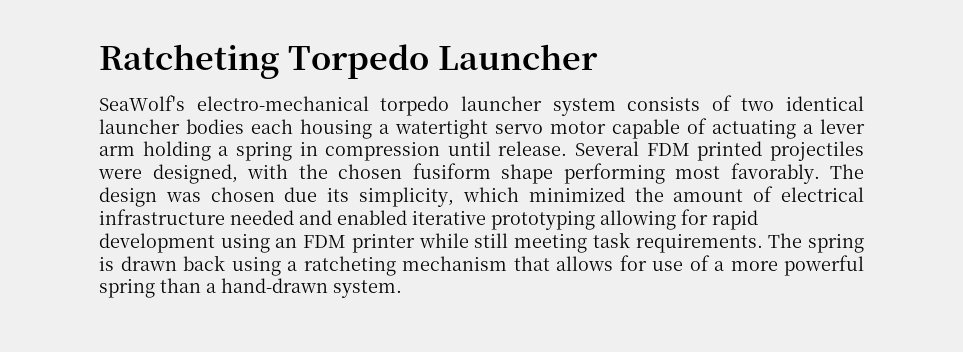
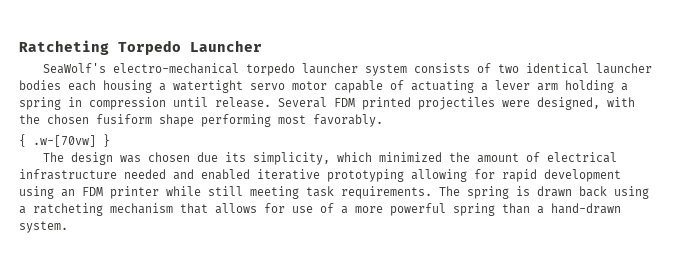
- Several FDM printed projectiles were designed, with the chosen fusiform shape performing most favorably. The design was chosen due its simplicity, which minimized the amount of electrical infrastructure needed and enabled iterative prototyping allowing for rapid development using an FDM printer while still meeting task requirements.
+ Several FDM printed projectiles were designed, with the chosen fusiform shape performing most favorably.
+ { .w-[70vw] }
+ The design was chosen due its simplicity, which minimized the amount of electrical infrastructure needed and enabled iterative prototyping allowing for rapid development using an FDM printer while still meeting task requirements.

